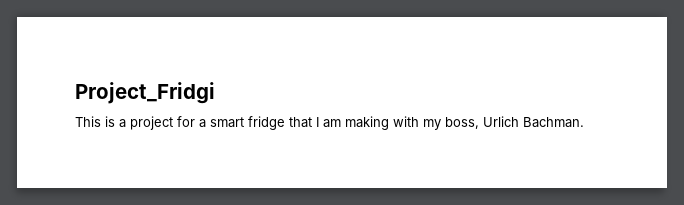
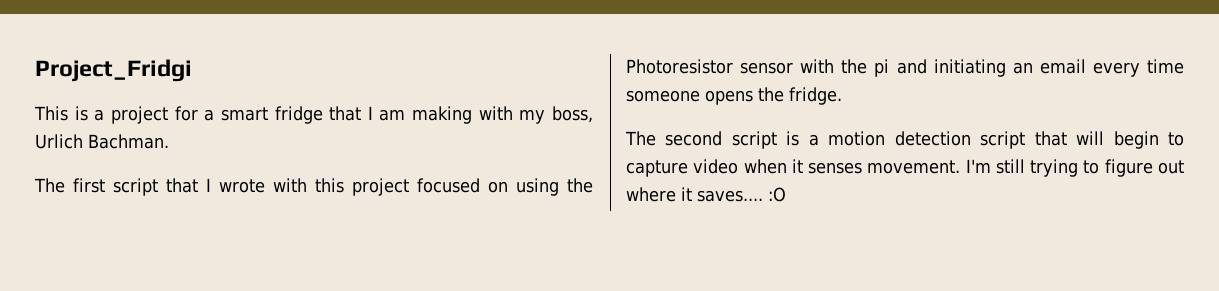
+ The first script that I wrote with this project focused on using the Photoresistor sensor with the pi and initiating an email every time someone opens the fridge.
+ The second script is a motion detection script that will begin to capture video when it senses movement. I'm still trying to figure out where it saves.... :O

